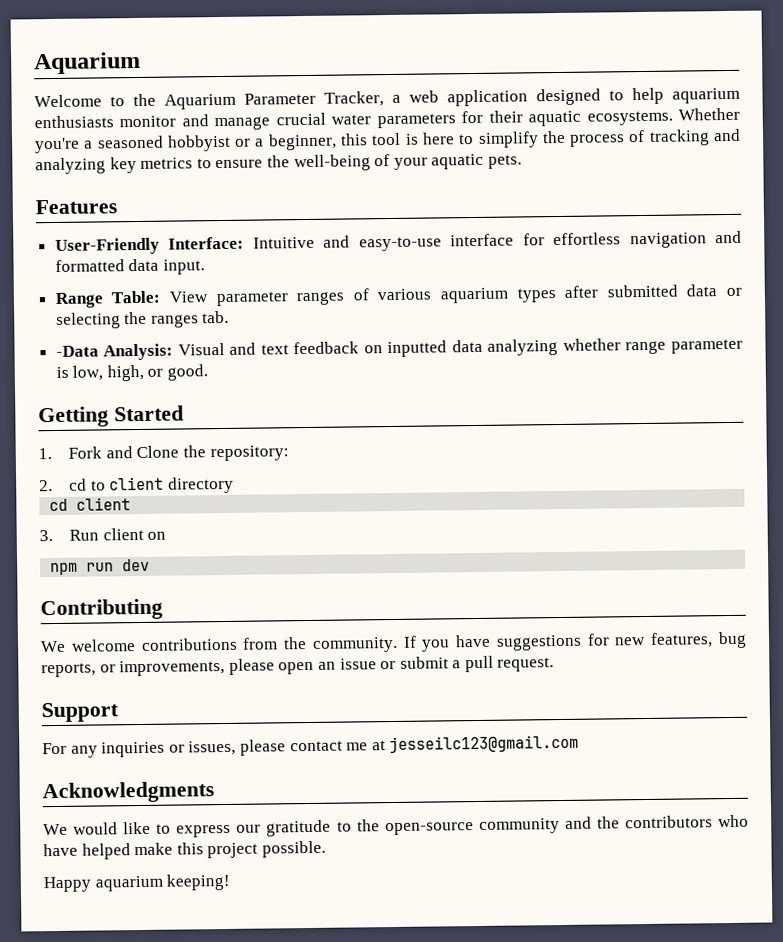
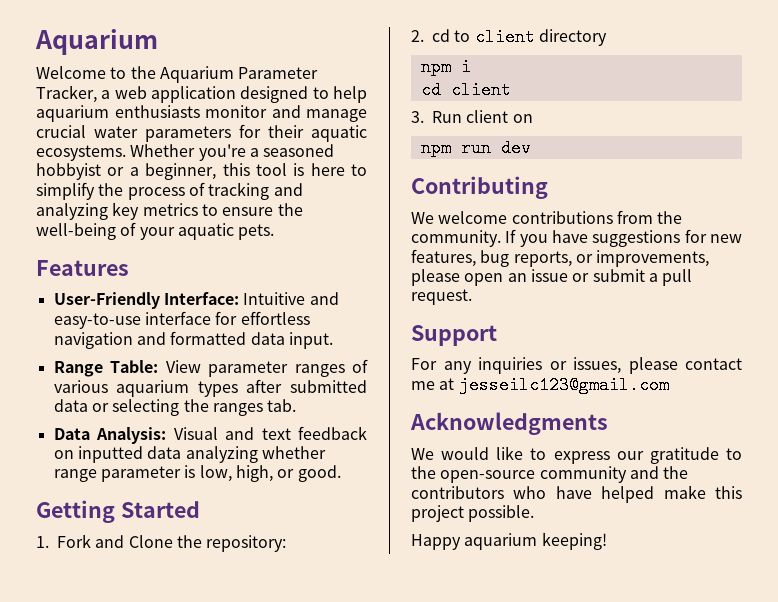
- -Data Analysis: Visual and text feedback on inputted data analyzing whether range parameter is low, high, or good.
+ Data Analysis: Visual and text feedback on inputted data analyzing whether range parameter is low, high, or good.
+ npm i

